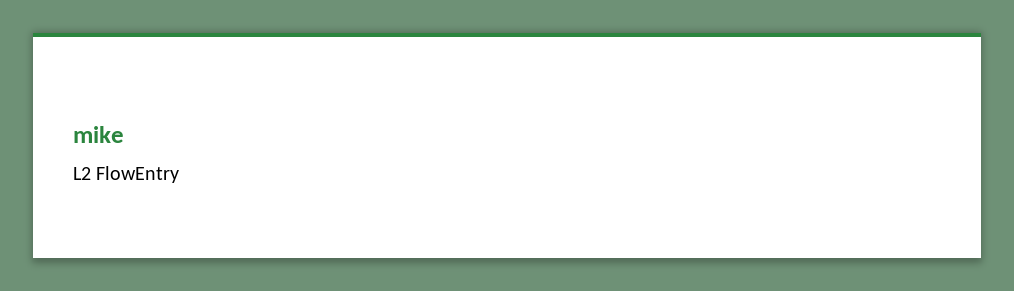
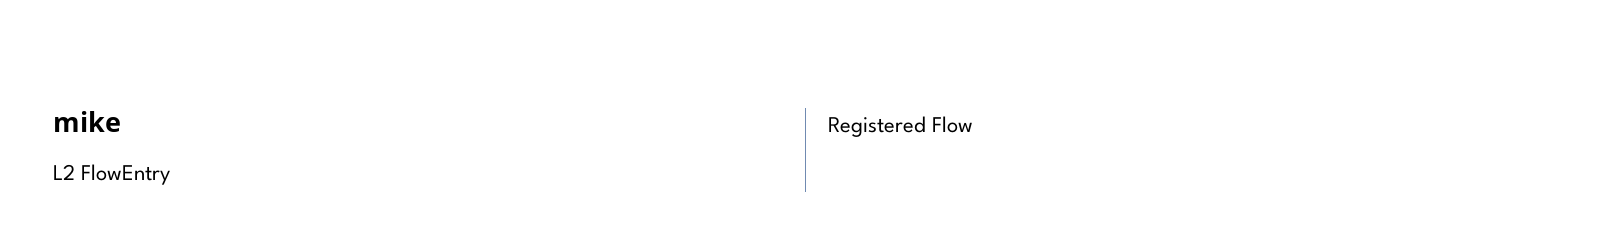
+ Registered Flow

